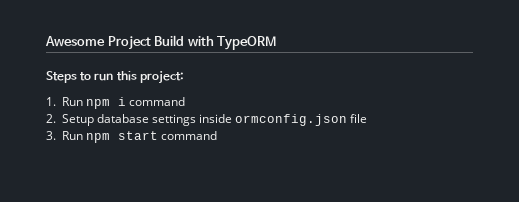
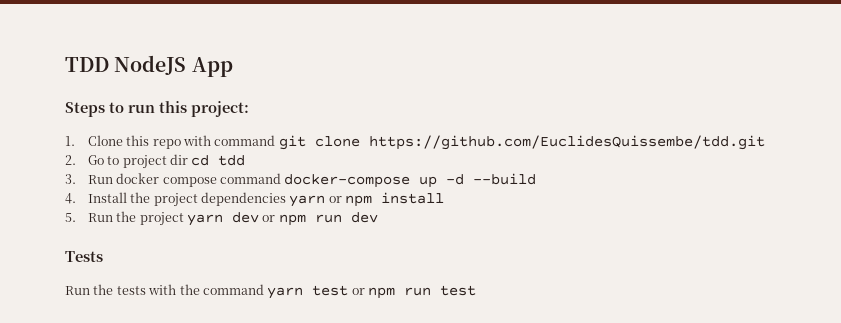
- Awesome Project Build with TypeORM
+ TDD NodeJS App
- 1. Run npm i command
- 2. Setup database settings inside ormconfig.json file
- 3. Run npm start command
+ 1. Clone this repo with command git clone https://github.com/EuclidesQuissembe/tdd.git
+ 2. Go to project dir cd tdd
+ 3. Run docker compose command docker-compose up -d --build
+ 4. Install the project dependencies yarn or npm install
+ 5. Run the project yarn dev or npm run dev
+ Tests
+ Run the tests with the command yarn test or npm run test

